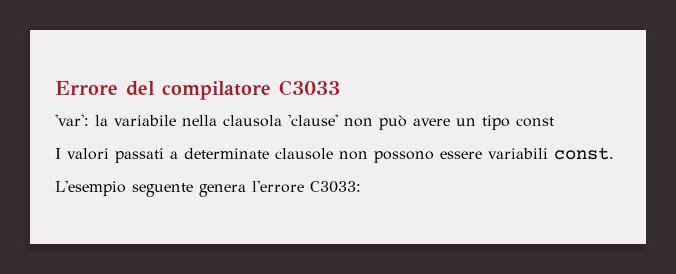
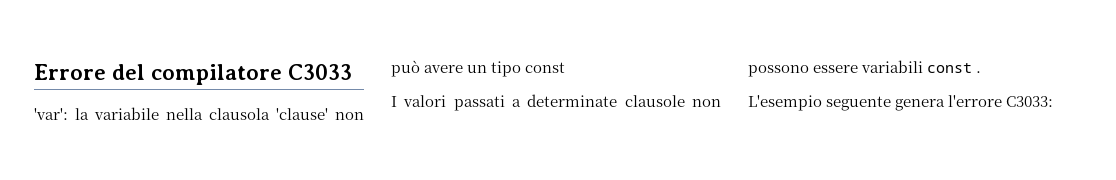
- I valori passati a determinate clausole non possono essere variabili const.
+ I valori passati a determinate clausole non possono essere variabili const .

